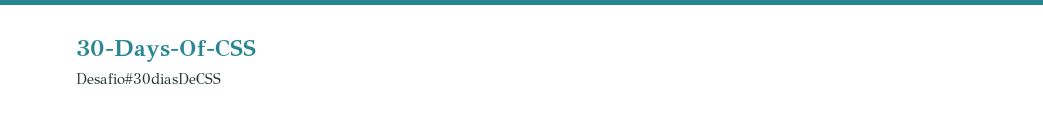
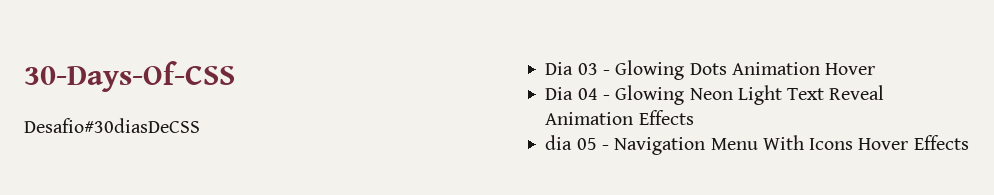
+ Dia 03 - Glowing Dots Animation Hover
+ Dia 04 - Glowing Neon Light Text Reveal Animation Effects
+ dia 05 - Navigation Menu With Icons Hover Effects

